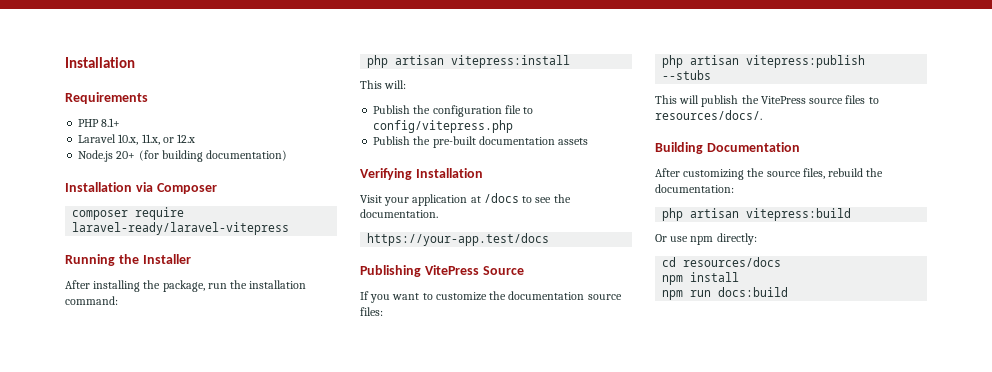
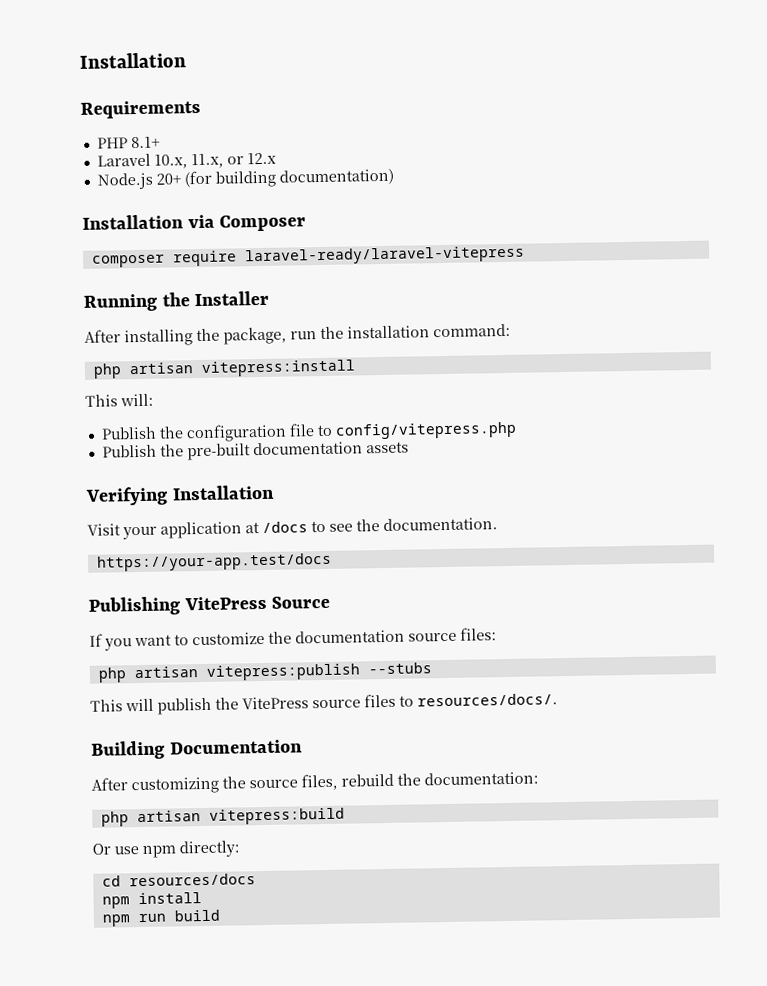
- npm run docs:build
+ npm run build

